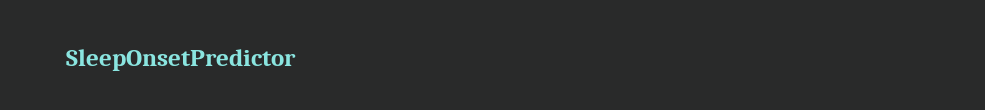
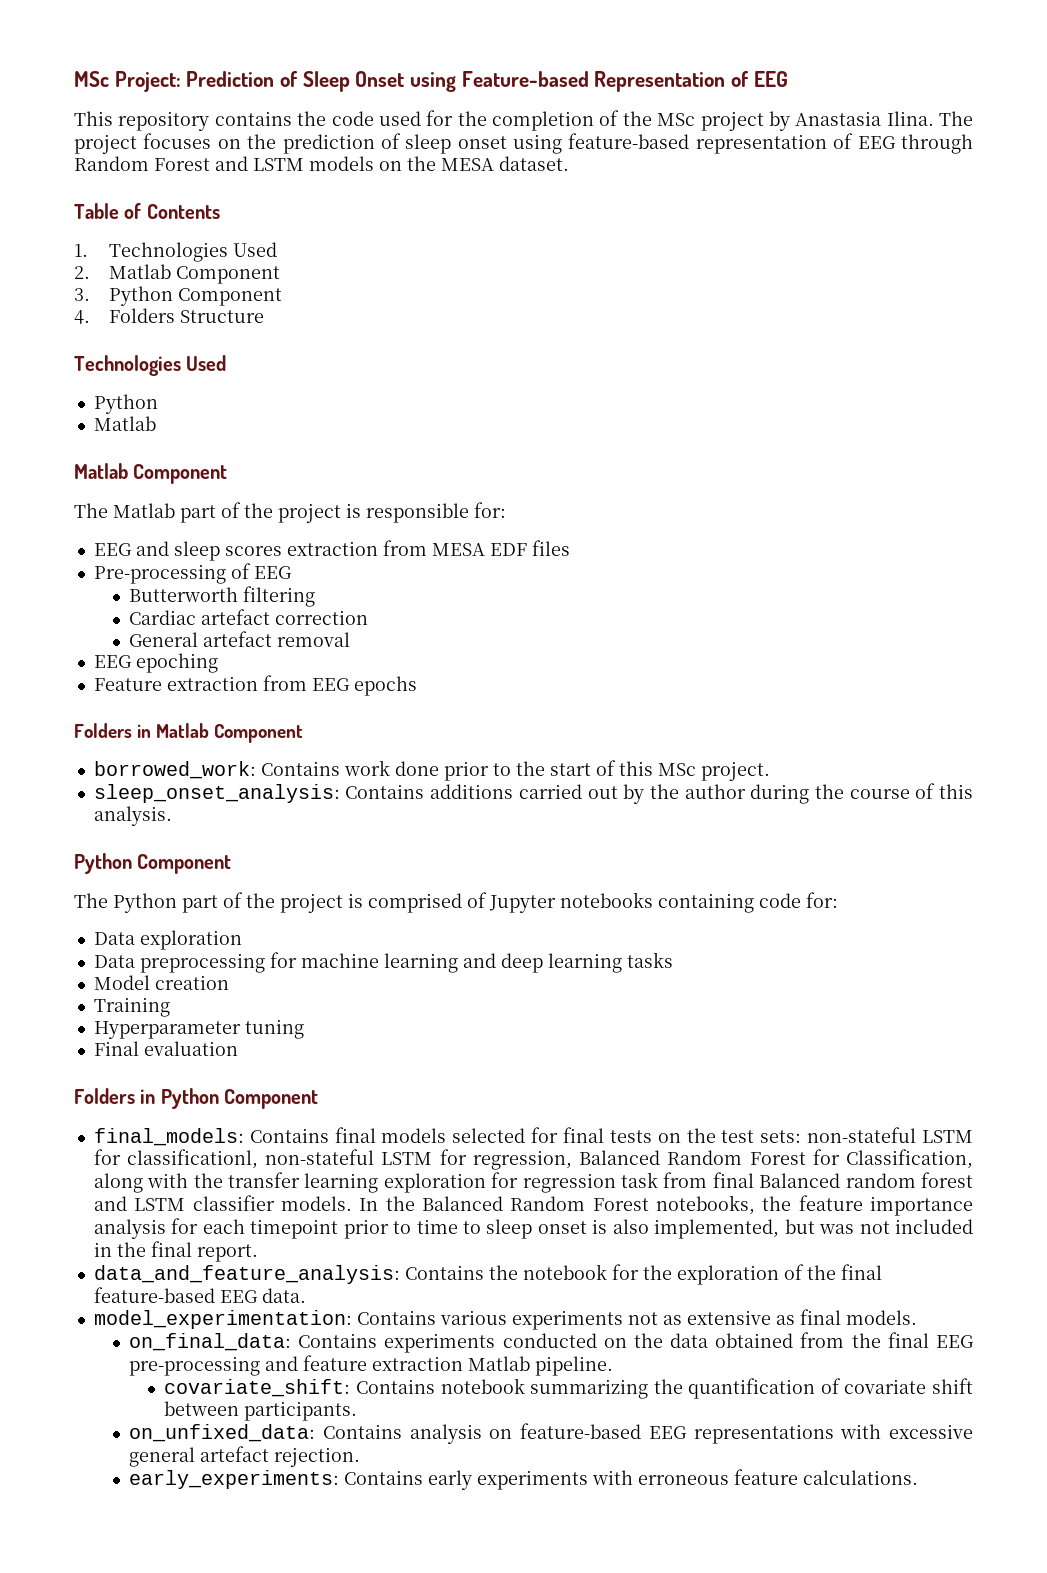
- SleepOnsetPredictor
+ MSc Project: Prediction of Sleep Onset using Feature-based Representation of EEG
+ This repository contains the code used for the completion of the MSc project by Anastasia Ilina. The project focuses on the prediction of sleep onset using feature-based representation of EEG through Random Forest and LSTM models on the MESA dataset.
+ Table of Contents
+ 1. Technologies Used
+ 2. Matlab Component
+ 3. Python Component
+ 4. Folders Structure
+ Technologies Used
+ Python
+ Matlab
+ Matlab Component
+ The Matlab part of the project is responsible for:
+ EEG and sleep scores extraction from MESA EDF files
+ Pre-processing of EEG
+ Butterworth filtering
+ Cardiac artefact correction
+ General artefact removal
+ EEG epoching
+ Feature extraction from EEG epochs
+ Folders in Matlab Component
+ borrowed_work: Contains work done prior to the start of this MSc project.
+ sleep_onset_analysis: Contains additions carried out by the author during the course of this analysis.
+ Python Component
+ The Python part of the project is comprised of Jupyter notebooks containing code for:
+ Data exploration
+ Data preprocessing for machine learning and deep learning tasks
+ Model creation
+ Training
+ Hyperparameter tuning
+ Final evaluation
+ Folders in Python Component
+ final_models: Contains final models selected for final tests on the test sets: non-stateful LSTM for classificationl, non-stateful LSTM for regression, Balanced Random Forest for Classification, along with the transfer learning exploration for regression task from final Balanced random forest and LSTM classifier models. In the Balanced Random Forest notebooks, the feature importance analysis for each timepoint prior to time to sleep onset is also implemented, but was not included in the final report.
+ data_and_feature_analysis: Contains the notebook for the exploration of the final feature-based EEG data.
+ model_experimentation: Contains various experiments not as extensive as final models.
+ on_final_data: Contains experiments conducted on the data obtained from the final EEG pre-processing and feature extraction Matlab pipeline.
+ covariate_shift: Contains notebook summarizing the quantification of covariate shift between participants.
+ on_unfixed_data: Contains analysis on feature-based EEG representations with excessive general artefact rejection.
+ early_experiments: Contains early experiments with erroneous feature calculations.

